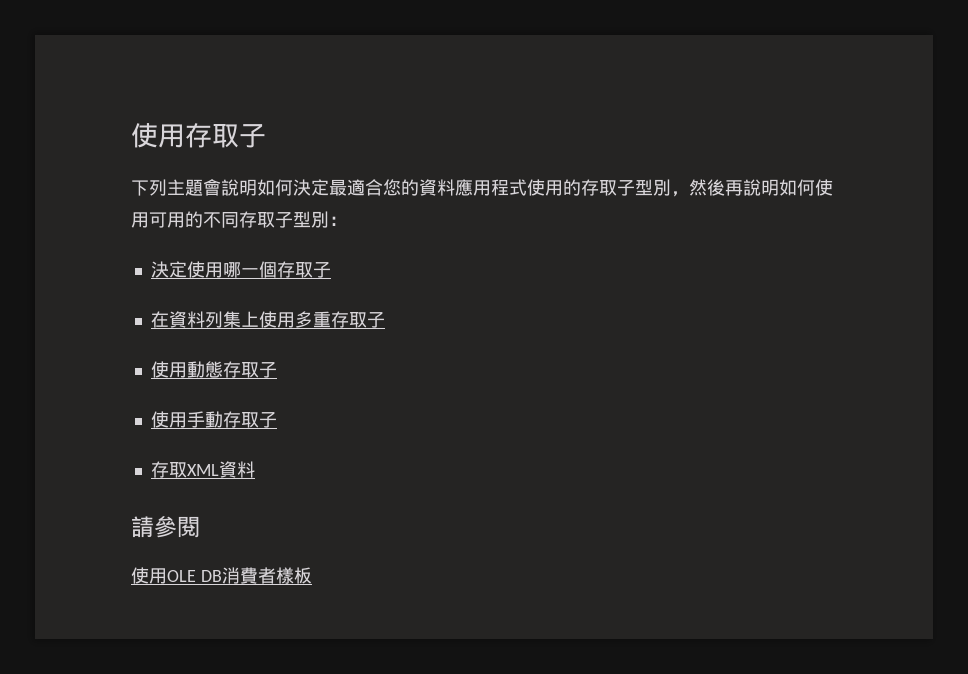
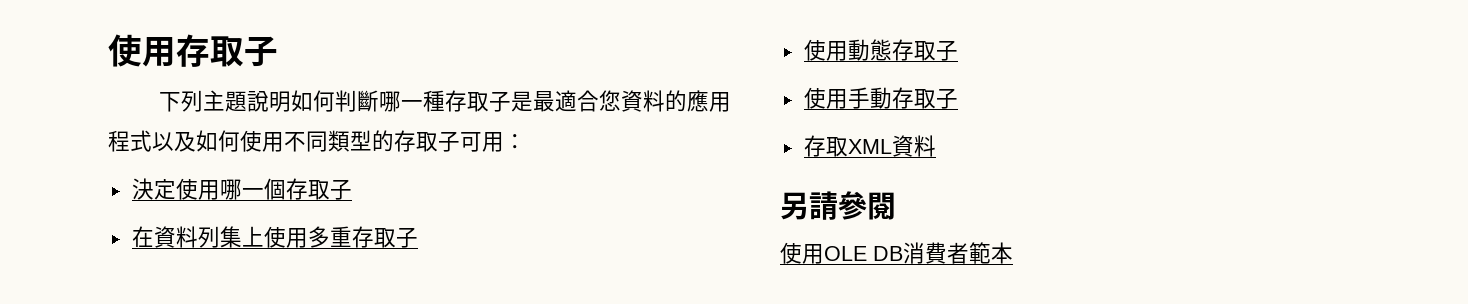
- 下列主題會說明如何決定最適合您的資料應用程式使用的存取子型別，然後再說明如何使用可用的不同存取子型別：
+ 下列主題說明如何判斷哪一種存取子是最適合您資料的應用程式以及如何使用不同類型的存取子可用：
- 請參閱
+ 另請參閱
- 使用OLE DB消費者樣板
+ 使用OLE DB消費者範本

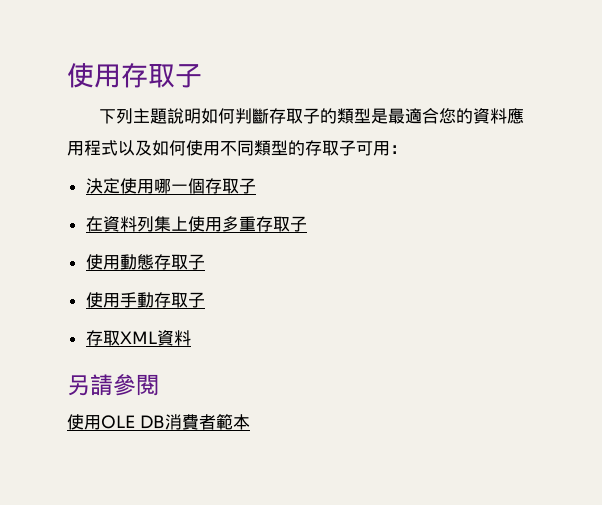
- 下列主題說明如何判斷哪一種存取子是最適合您資料的應用程式以及如何使用不同類型的存取子可用：
+ 下列主題說明如何判斷存取子的類型是最適合您的資料應用程式以及如何使用不同類型的存取子可用：

